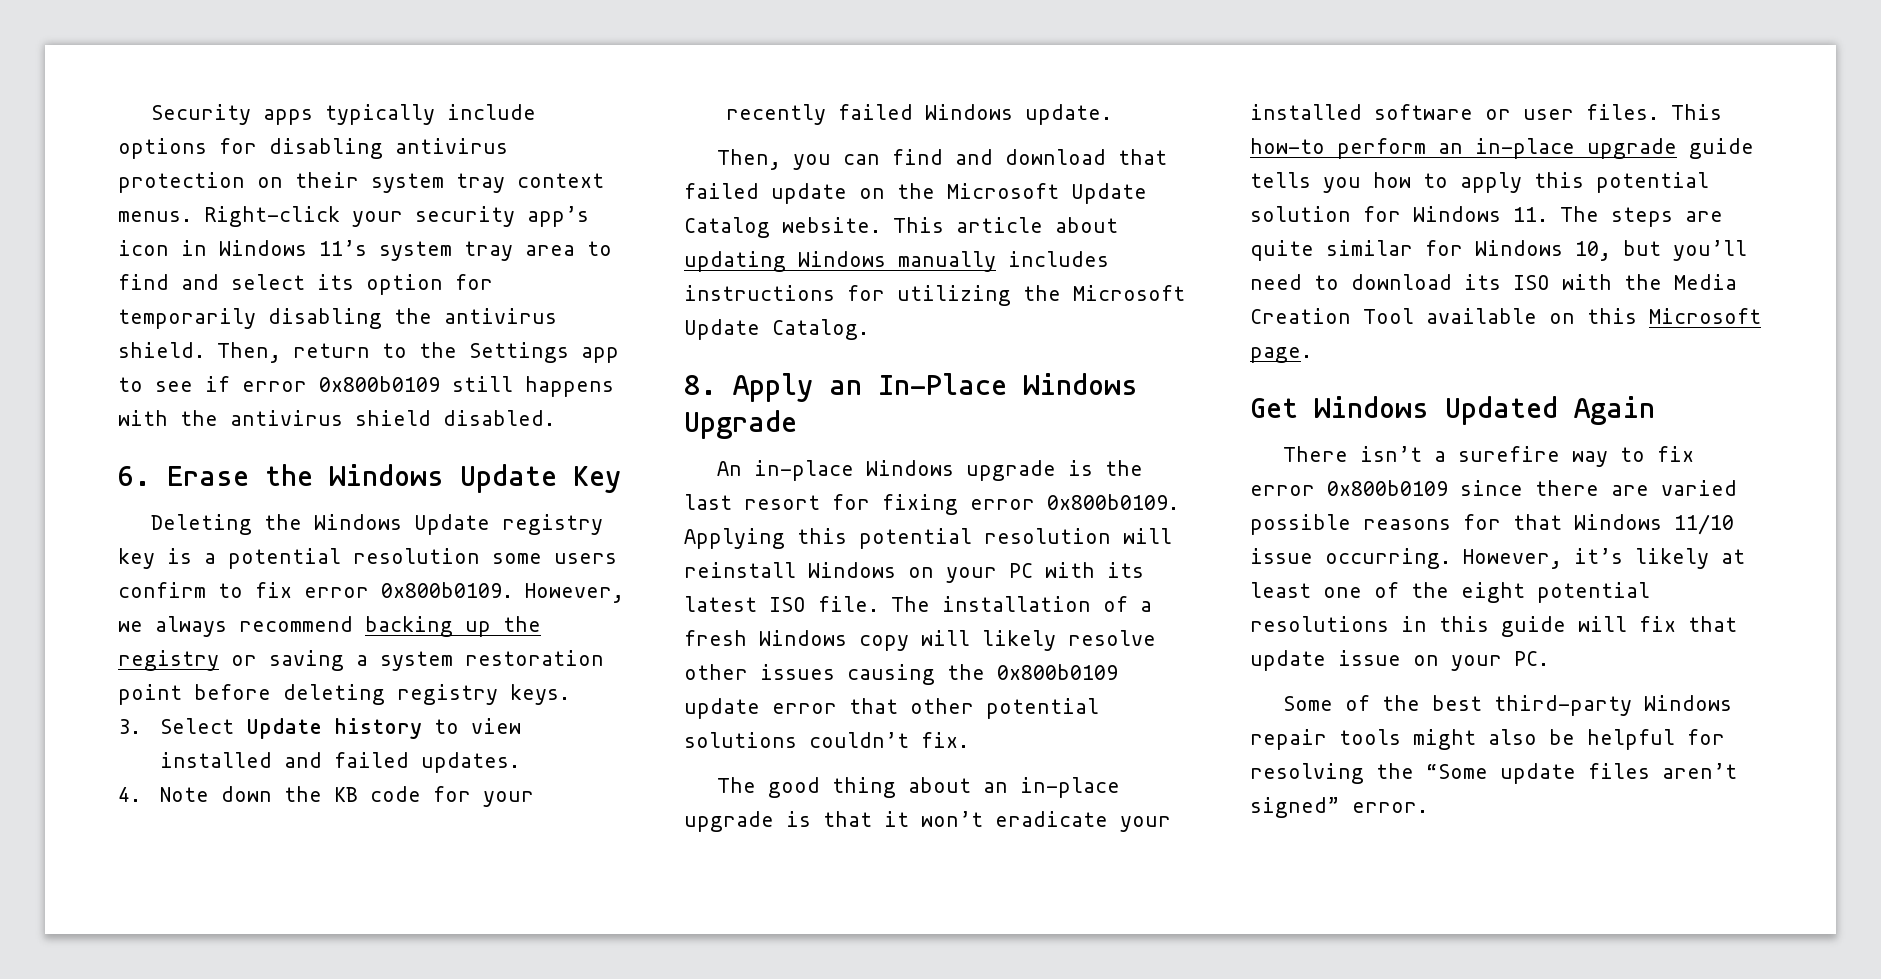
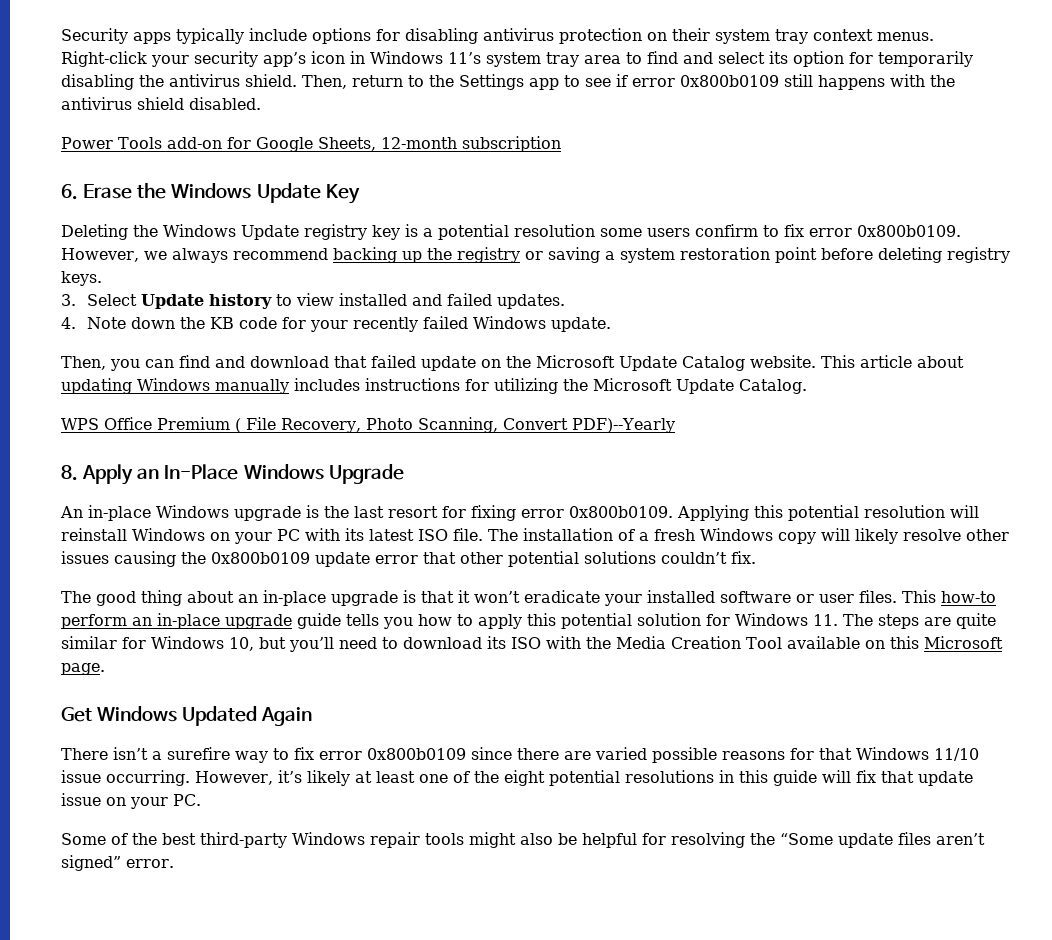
+ Power Tools add-on for Google Sheets, 12-month subscription
+ WPS Office Premium ( File Recovery, Photo Scanning, Convert PDF)--Yearly

